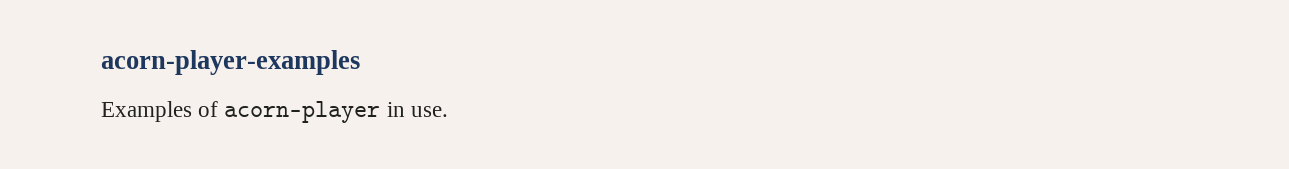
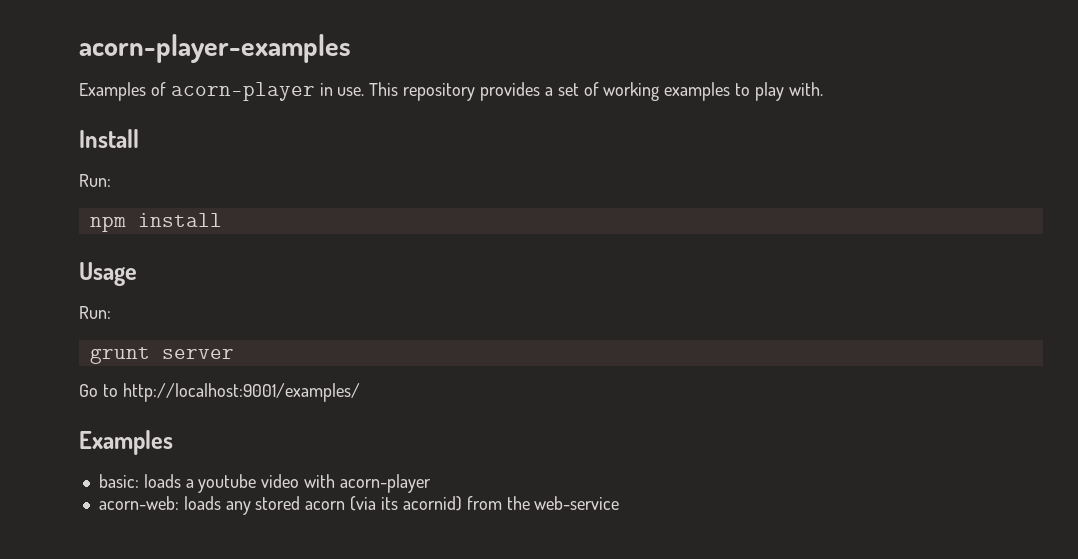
+ This repository provides a set of working examples to play with.
+ Install
+ Run:
+ npm install
+ Usage
+ Run:
+ grunt server
+ Go to http://localhost:9001/examples/
+ Examples
+ basic: loads a youtube video with acorn-player
+ acorn-web: loads any stored acorn (via its acornid) from the web-service

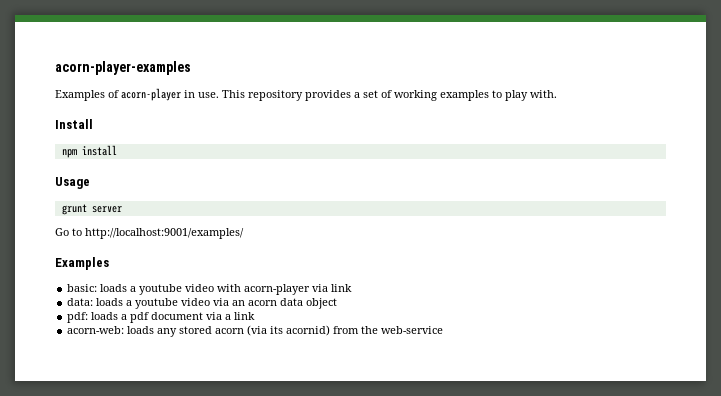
  Install
- Run:
  Usage
- Run:
- basic: loads a youtube video with acorn-player
+ basic: loads a youtube video with acorn-player via link
+ data: loads a youtube video via an acorn data object
+ pdf: loads a pdf document via a link

